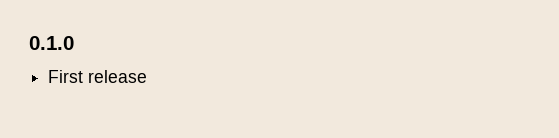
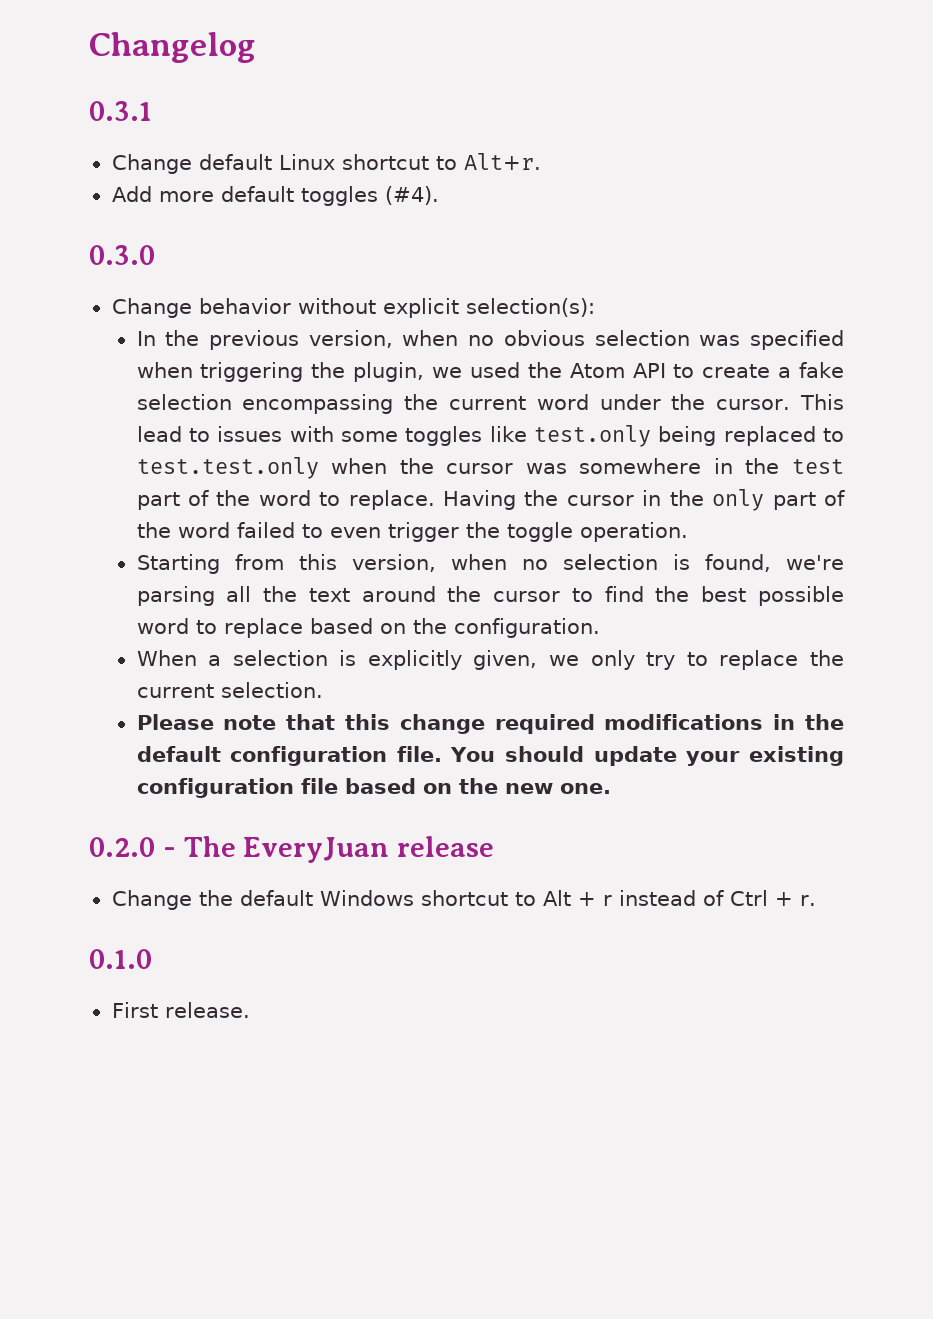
+ Changelog
+ 0.3.1
+ Change default Linux shortcut to Alt+r.
+ Add more default toggles (#4).
+ 0.3.0
+ Change behavior without explicit selection(s):
+ In the previous version, when no obvious selection was specified when triggering the plugin, we used the Atom API to create a fake selection encompassing the current word under the cursor. This lead to issues with some toggles like test.only being replaced to test.test.only when the cursor was somewhere in the test part of the word to replace. Having the cursor in the only part of the word failed to even trigger the toggle operation.
+ Starting from this version, when no selection is found, we're parsing all the text around the cursor to find the best possible word to replace based on the configuration.
+ When a selection is explicitly given, we only try to replace the current selection.
+ Please note that this change required modifications in the default configuration file. You should update your existing configuration file based on the new one.
+ 0.2.0 - The EveryJuan release
+ Change the default Windows shortcut to Alt + r instead of Ctrl + r.
- First release
+ First release.

